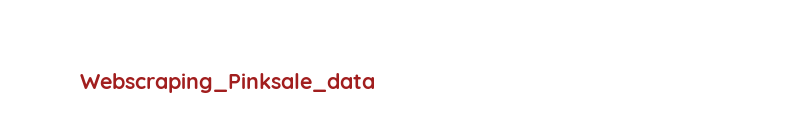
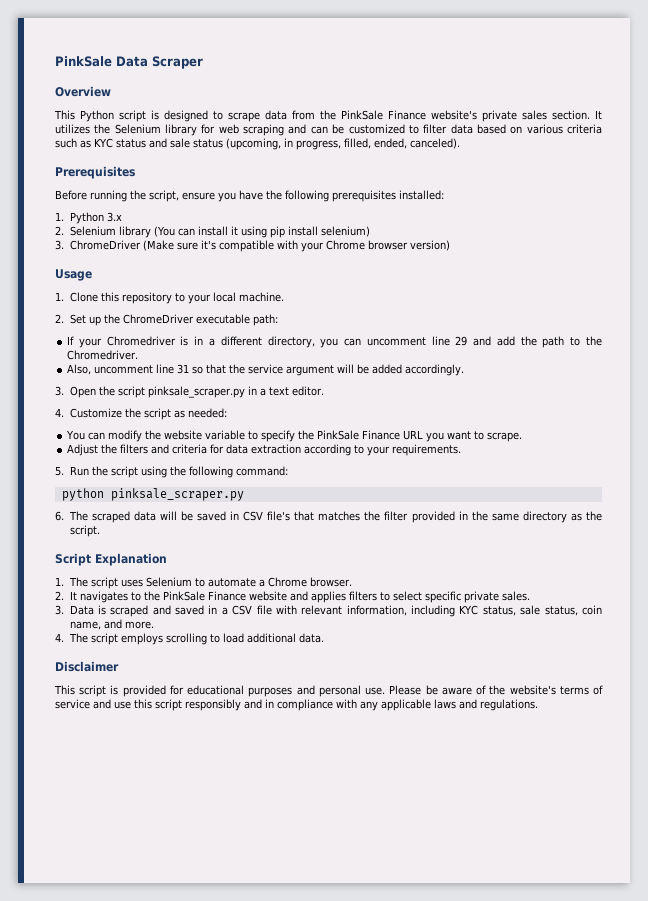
- Webscraping_Pinksale_data
+ PinkSale Data Scraper
+ Overview
+ This Python script is designed to scrape data from the PinkSale Finance website's private sales section. It utilizes the Selenium library for web scraping and can be customized to filter data based on various criteria such as KYC status and sale status (upcoming, in progress, filled, ended, canceled).
+ Prerequisites
+ Before running the script, ensure you have the following prerequisites installed:
+ 1. Python 3.x
+ 2. Selenium library (You can install it using pip install selenium)
+ 3. ChromeDriver (Make sure it's compatible with your Chrome browser version)
+ Usage
+ 1. Clone this repository to your local machine.
+ 2. Set up the ChromeDriver executable path:
+ If your Chromedriver is in a different directory, you can uncomment line 29 and add the path to the Chromedriver.
+ Also, uncomment line 31 so that the service argument will be added accordingly.
+ 3. Open the script pinksale_scraper.py in a text editor.
+ 4. Customize the script as needed:
+ You can modify the website variable to specify the PinkSale Finance URL you want to scrape.
+ Adjust the filters and criteria for data extraction according to your requirements.
+ 5. Run the script using the following command:
+ python pinksale_scraper.py
+ 6. The scraped data will be saved in CSV file's that matches the filter provided in the same directory as the script.
+ Script Explanation
+ 1. The script uses Selenium to automate a Chrome browser.
+ 2. It navigates to the PinkSale Finance website and applies filters to select specific private sales.
+ 3. Data is scraped and saved in a CSV file with relevant information, including KYC status, sale status, coin name, and more.
+ 4. The script employs scrolling to load additional data.
+ Disclaimer
+ This script is provided for educational purposes and personal use. Please be aware of the website's terms of service and use this script responsibly and in compliance with any applicable laws and regulations.

